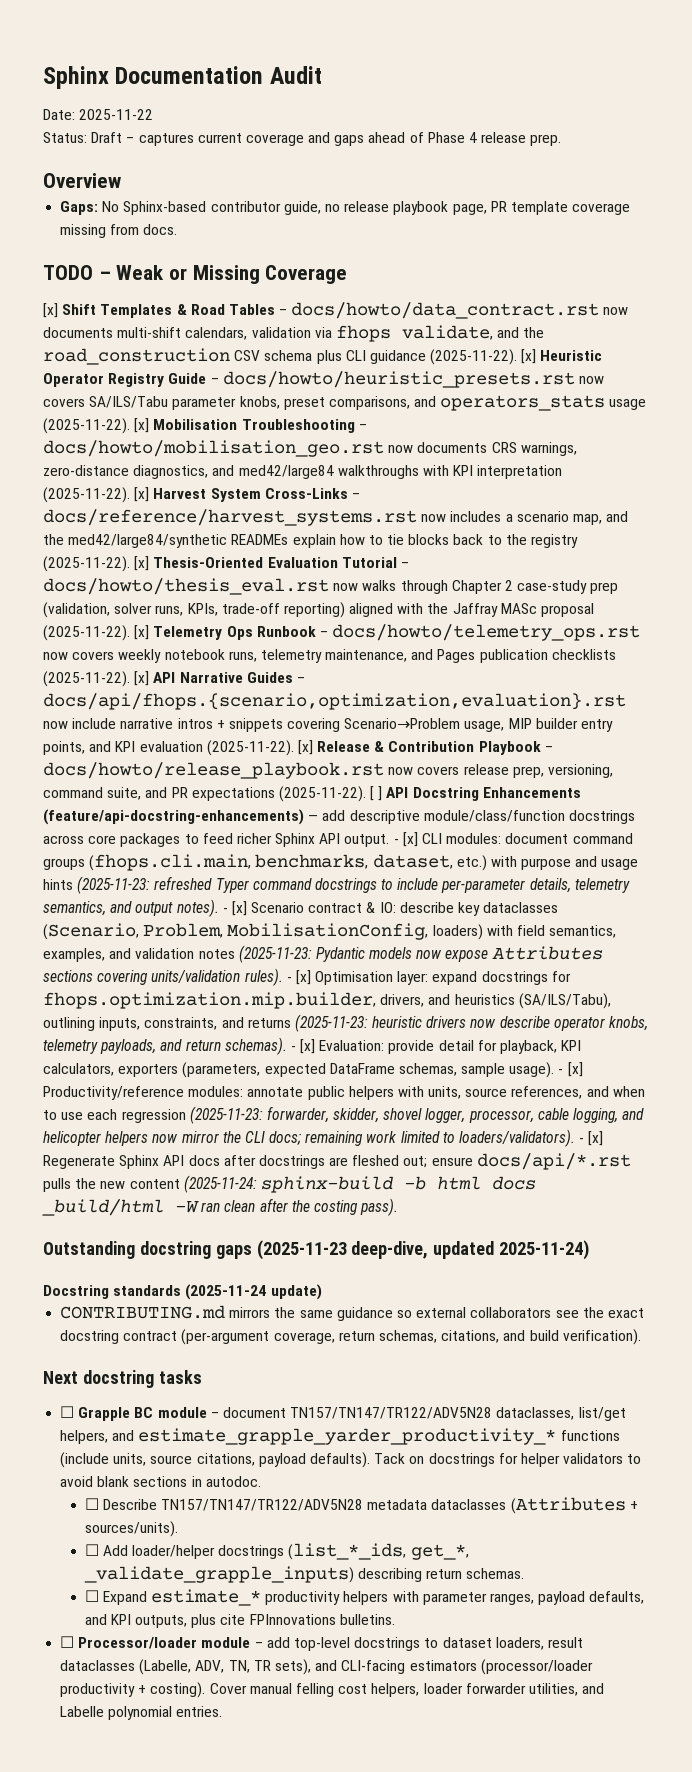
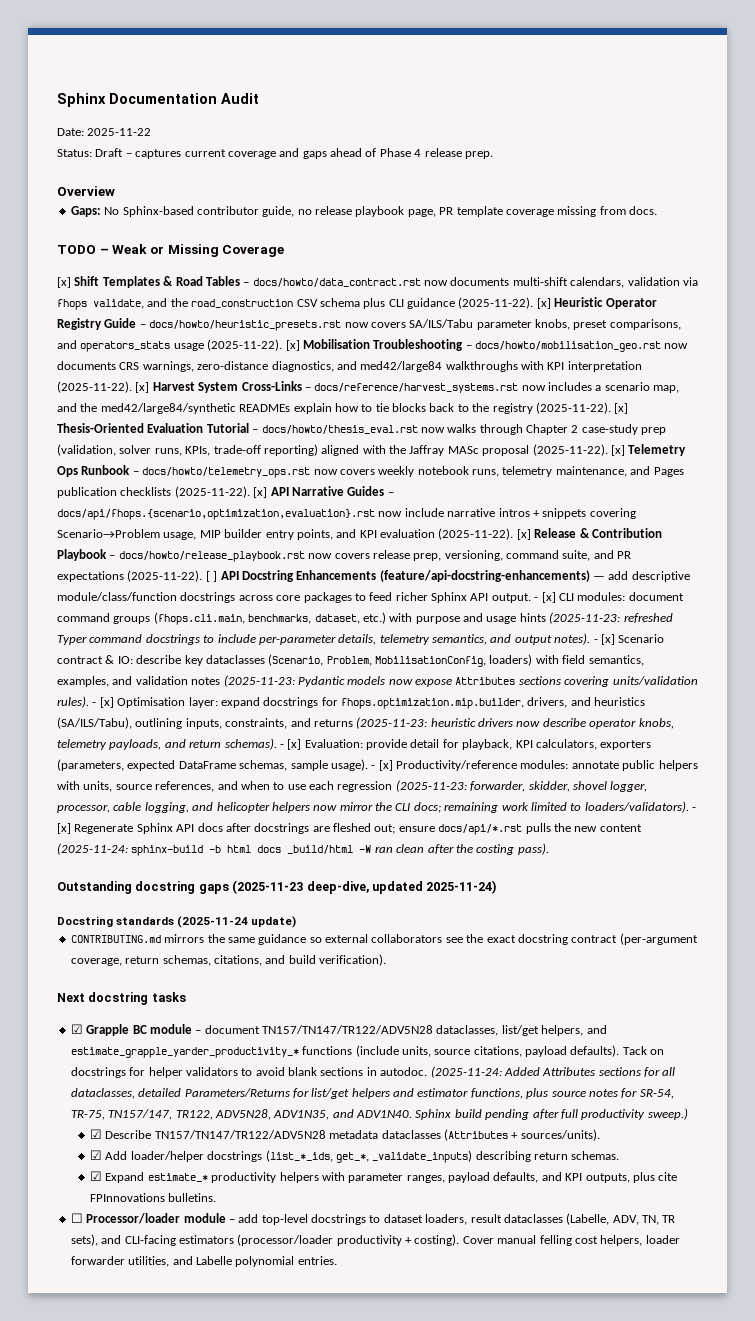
- ☐ Grapple BC module – document TN157/TN147/TR122/ADV5N28 dataclasses, list/get helpers, and estimate_grapple_yarder_productivity_* functions (include units, source citations, payload defaults).
+ ☑ Grapple BC module – document TN157/TN147/TR122/ADV5N28 dataclasses, list/get helpers, and estimate_grapple_yarder_productivity_* functions (include units, source citations, payload defaults).
- Tack on docstrings for helper validators to avoid blank sections in autodoc.
- ☐ Describe TN157/TN147/TR122/ADV5N28 metadata dataclasses (Attributes + sources/units).
+ Tack on docstrings for helper validators to avoid blank sections in autodoc. (2025-11-24: Added Attributes sections for all dataclasses, detailed Parameters/Returns for list/get helpers and estimator functions, plus source notes for SR-54, TR-75, TN157/147, TR122, ADV5N28, ADV1N35, and ADV1N40. Sphinx build pending after full productivity sweep.)
+ ☑ Describe TN157/TN147/TR122/ADV5N28 metadata dataclasses (Attributes + sources/units).
- ☐ Add loader/helper docstrings (list_*_ids, get_*, _validate_grapple_inputs) describing return schemas.
+ ☑ Add loader/helper docstrings (list_*_ids, get_*, _validate_inputs) describing return schemas.
- ☐ Expand estimate_* productivity helpers with parameter ranges, payload defaults, and KPI outputs, plus cite FPInnovations bulletins.
+ ☑ Expand estimate_* productivity helpers with parameter ranges, payload defaults, and KPI outputs, plus cite FPInnovations bulletins.

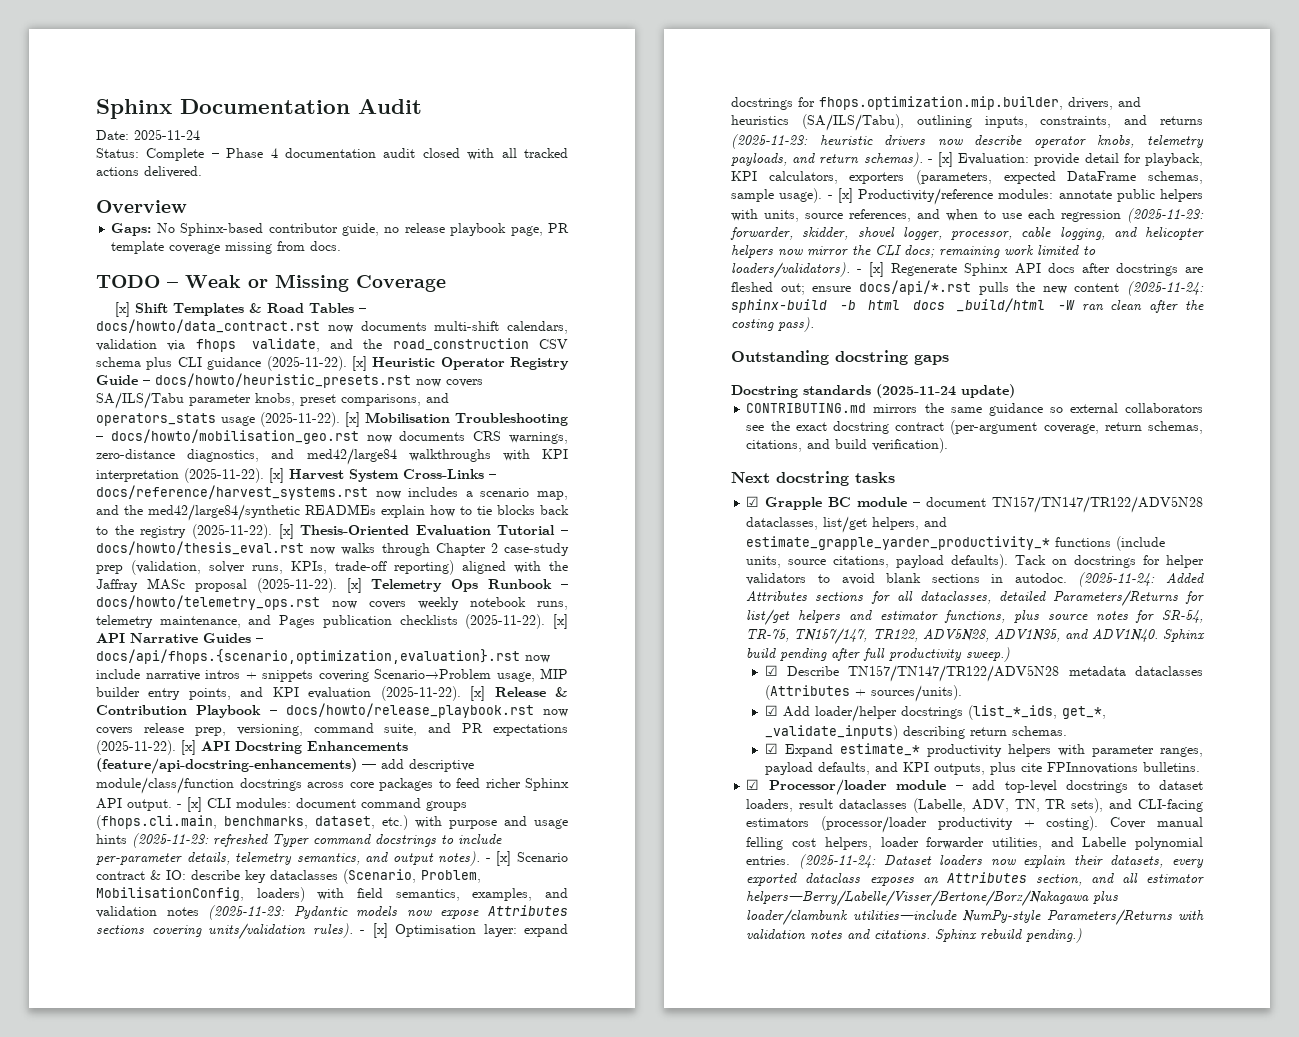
- Date: 2025-11-22
+ Date: 2025-11-24
- Status: Draft – captures current coverage and gaps ahead of Phase 4 release prep.
+ Status: Complete – Phase 4 documentation audit closed with all tracked actions delivered.
- [ ] API Docstring Enhancements (feature/api-docstring-enhancements) — add descriptive module/class/function docstrings across core packages to feed richer Sphinx API output.
+ [x] API Docstring Enhancements (feature/api-docstring-enhancements) — add descriptive module/class/function docstrings across core packages to feed richer Sphinx API output.
- Outstanding docstring gaps (2025-11-23 deep-dive, updated 2025-11-24)
+ Outstanding docstring gaps
- ☐ Processor/loader module – add top-level docstrings to dataset loaders, result dataclasses (Labelle, ADV, TN, TR sets), and CLI-facing estimators (processor/loader productivity + costing).
+ ☑ Processor/loader module – add top-level docstrings to dataset loaders, result dataclasses (Labelle, ADV, TN, TR sets), and CLI-facing estimators (processor/loader productivity + costing).
+ (2025-11-24: Dataset loaders now explain their datasets, every exported dataclass exposes an Attributes section, and all estimator helpers—Berry/Labelle/Visser/Bertone/Borz/Nakagawa plus loader/clambunk utilities—include NumPy-style Parameters/Returns with validation notes and citations. Sphinx rebuild pending.)

